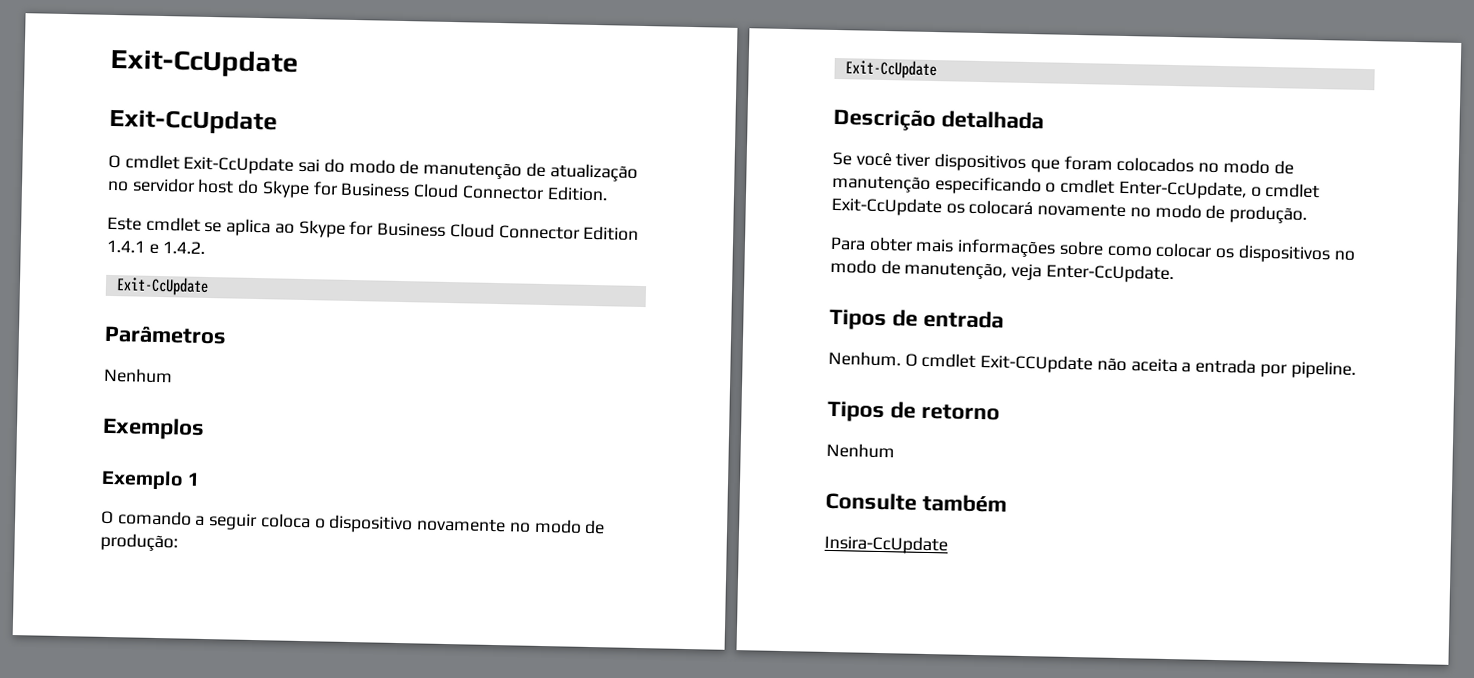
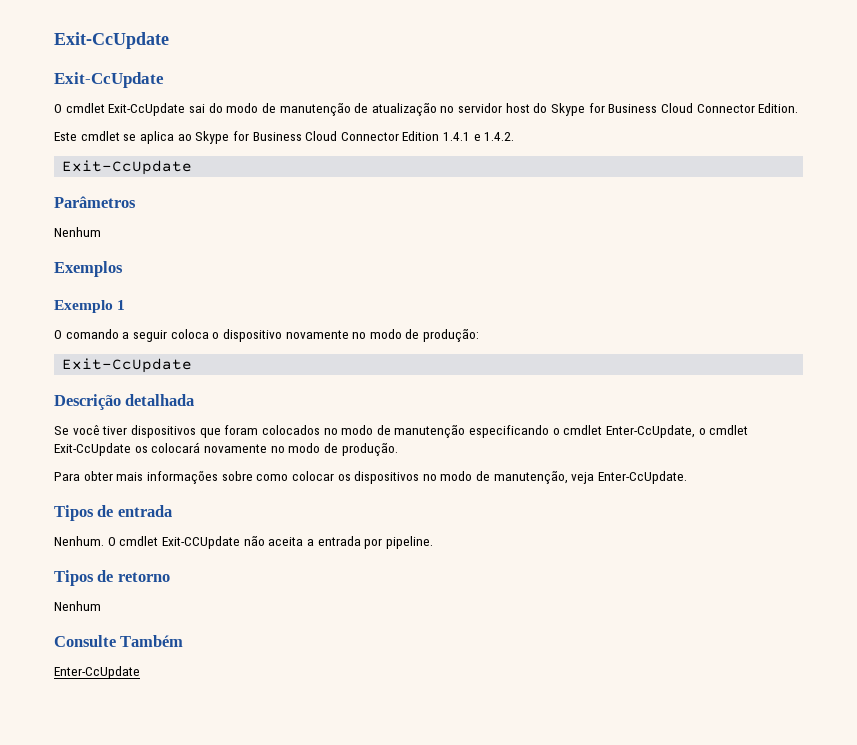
- Consulte também
- Insira-CcUpdate
+ Consulte Também
+ Enter-CcUpdate

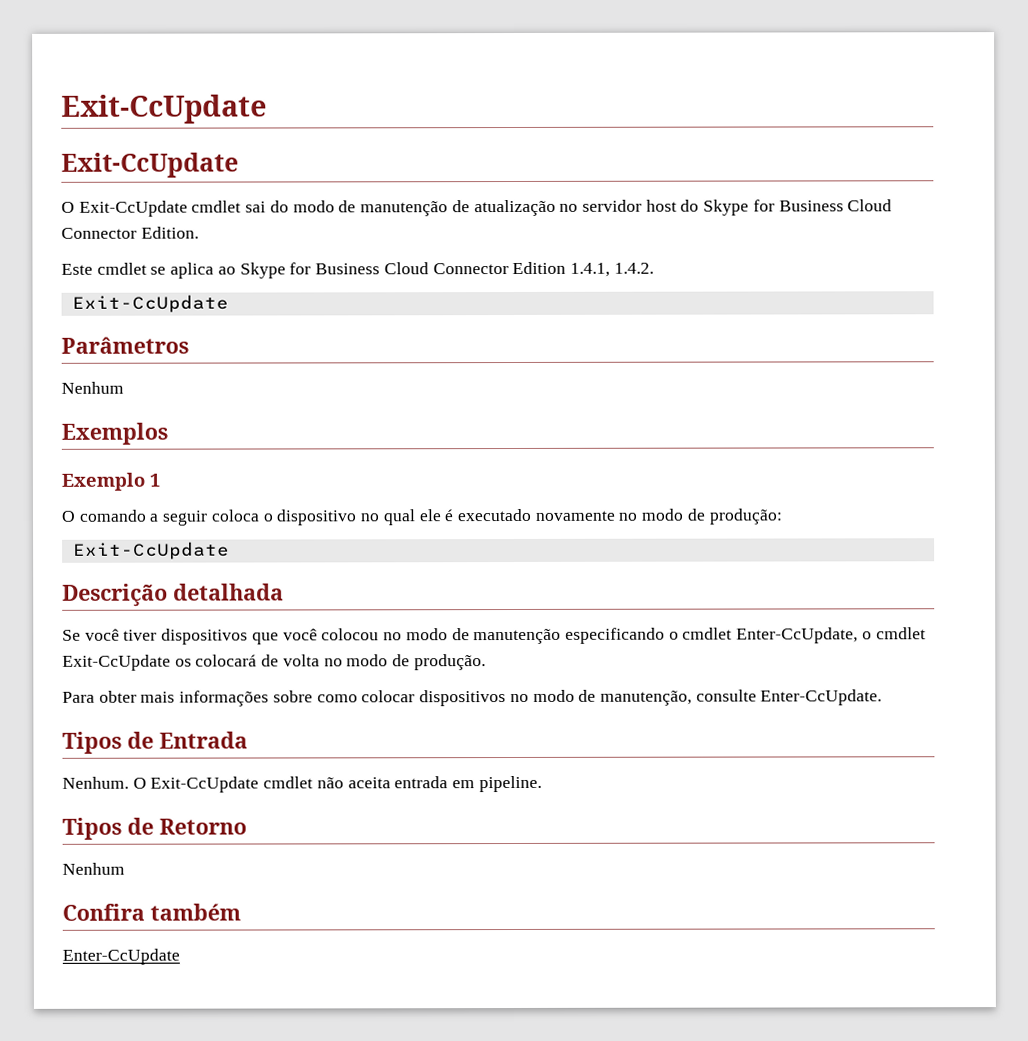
- O cmdlet Exit-CcUpdate sai do modo de manutenção de atualização no servidor host do Skype for Business Cloud Connector Edition.
+ O Exit-CcUpdate cmdlet sai do modo de manutenção de atualização no servidor host do Skype for Business Cloud Connector Edition.
- Este cmdlet se aplica ao Skype for Business Cloud Connector Edition 1.4.1 e 1.4.2.
+ Este cmdlet se aplica ao Skype for Business Cloud Connector Edition 1.4.1, 1.4.2.
- O comando a seguir coloca o dispositivo novamente no modo de produção:
+ O comando a seguir coloca o dispositivo no qual ele é executado novamente no modo de produção:
- Se você tiver dispositivos que foram colocados no modo de manutenção especificando o cmdlet Enter-CcUpdate, o cmdlet Exit-CcUpdate os colocará novamente no modo de produção.
+ Se você tiver dispositivos que você colocou no modo de manutenção especificando o cmdlet Enter-CcUpdate, o cmdlet Exit-CcUpdate os colocará de volta no modo de produção.
- Para obter mais informações sobre como colocar os dispositivos no modo de manutenção, veja Enter-CcUpdate.
+ Para obter mais informações sobre como colocar dispositivos no modo de manutenção, consulte Enter-CcUpdate.
- Tipos de entrada
+ Tipos de Entrada
- O cmdlet Exit-CCUpdate não aceita a entrada por pipeline.
+ O Exit-CcUpdate cmdlet não aceita entrada em pipeline.
- Tipos de retorno
+ Tipos de Retorno
  Nenhum
- Consulte Também
+ Confira também

